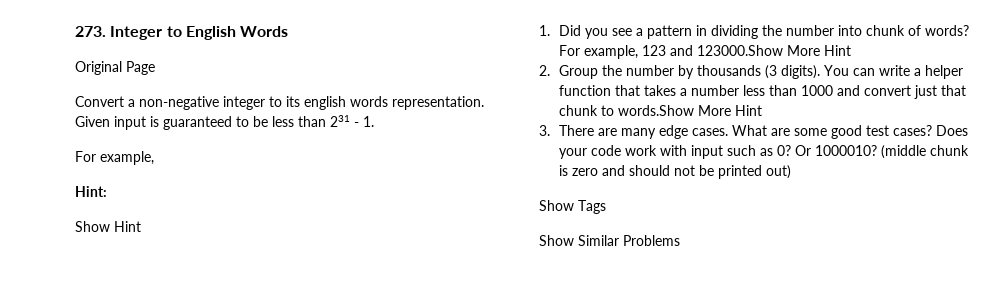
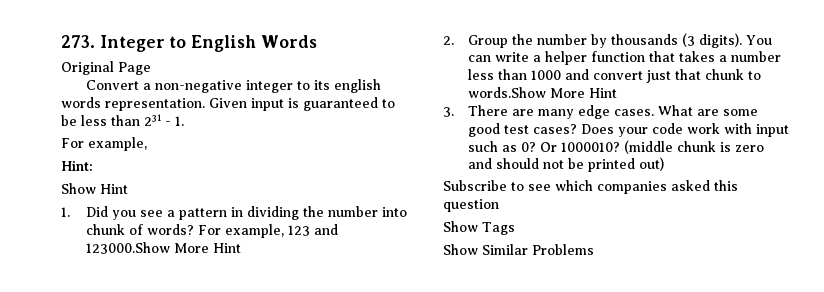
+ Subscribe to see which companies asked this question

